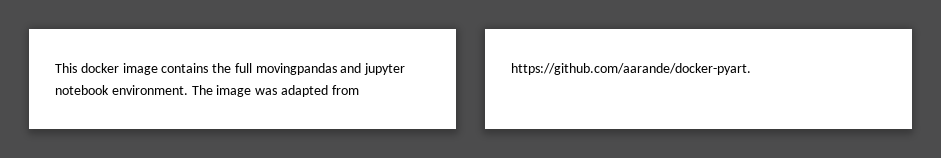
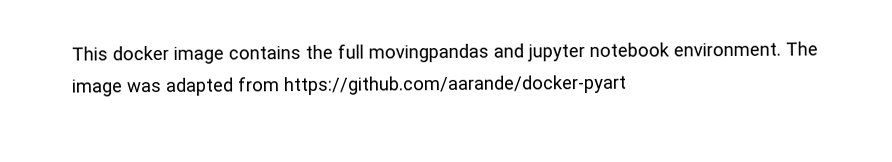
- The image was adapted from https://github.com/aarande/docker-pyart.
+ The image was adapted from https://github.com/aarande/docker-pyart

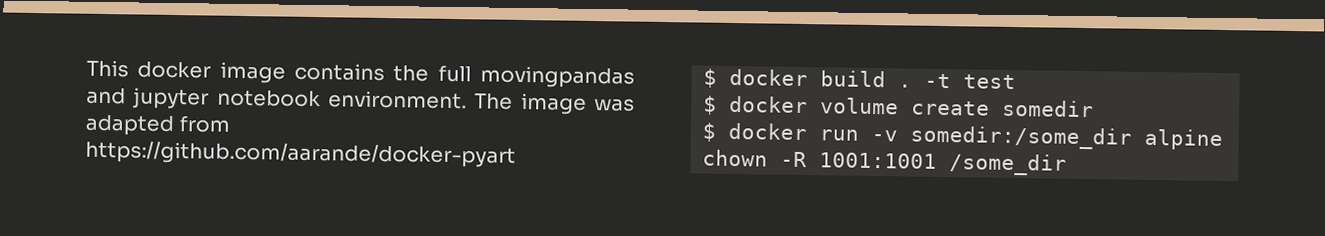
+ $ docker build . -t test
+ $ docker volume create somedir
+ $ docker run -v somedir:/some_dir alpine chown -R 1001:1001 /some_dir

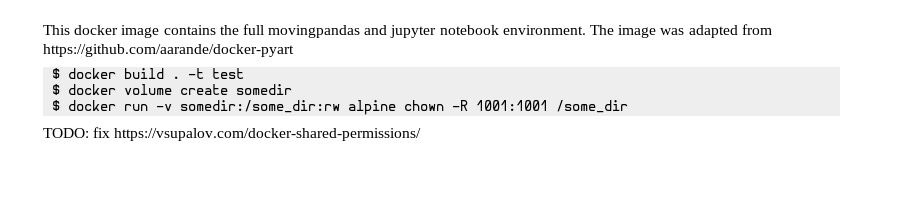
- $ docker run -v somedir:/some_dir alpine chown -R 1001:1001 /some_dir
+ $ docker run -v somedir:/some_dir:rw alpine chown -R 1001:1001 /some_dir
+ TODO: fix https://vsupalov.com/docker-shared-permissions/

